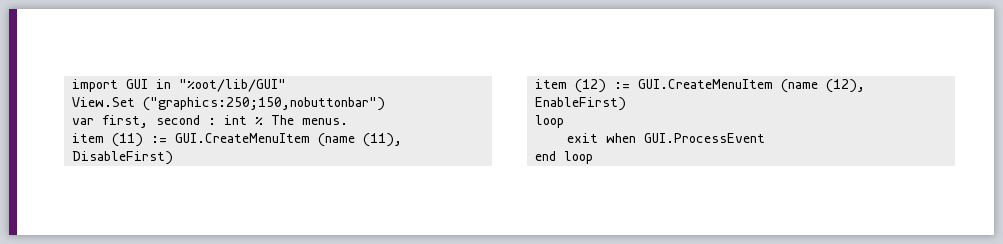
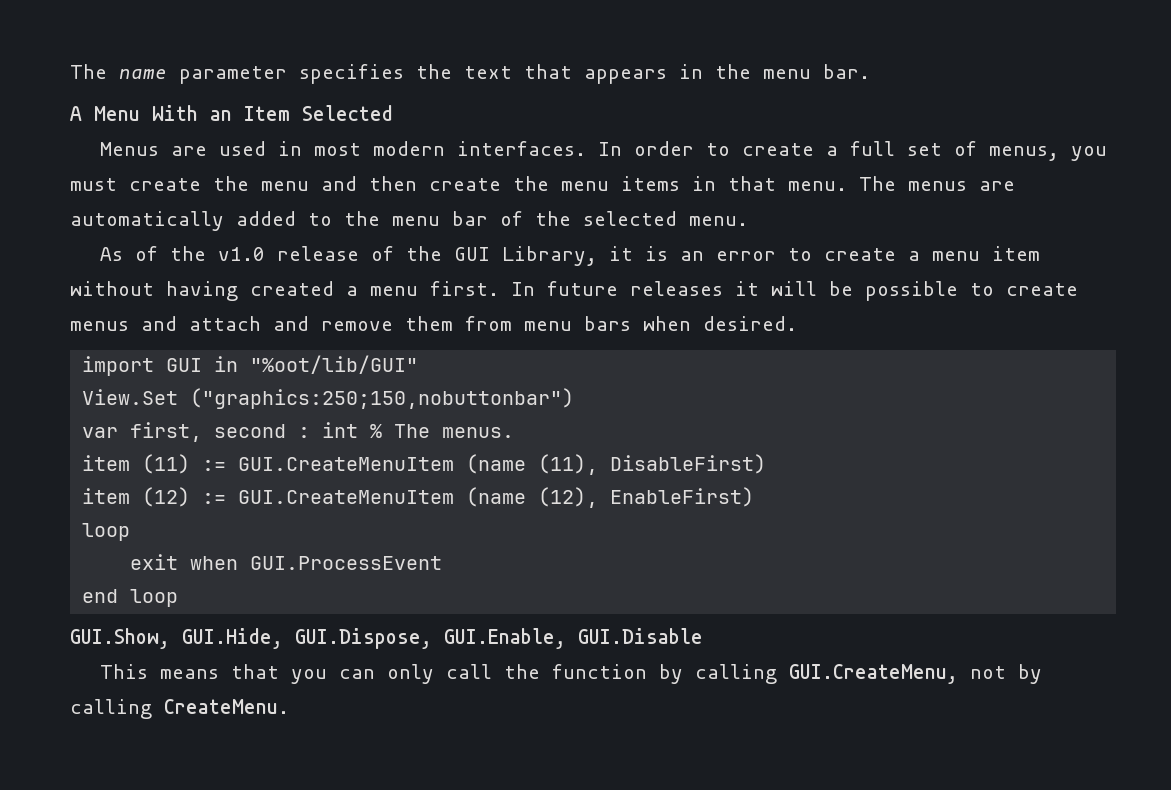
+ The name parameter specifies the text that appears in the menu bar.
+ A Menu With an Item Selected
+ Menus are used in most modern interfaces. In order to create a full set of menus, you must create the menu and then create the menu items in that menu. The menus are automatically added to the menu bar of the selected menu.
+ As of the v1.0 release of the GUI Library, it is an error to create a menu item without having created a menu first. In future releases it will be possible to create menus and attach and remove them from menu bars when desired.
+ GUI.Show, GUI.Hide, GUI.Dispose, GUI.Enable, GUI.Disable
+ This means that you can only call the function by calling GUI.CreateMenu, not by calling CreateMenu.

